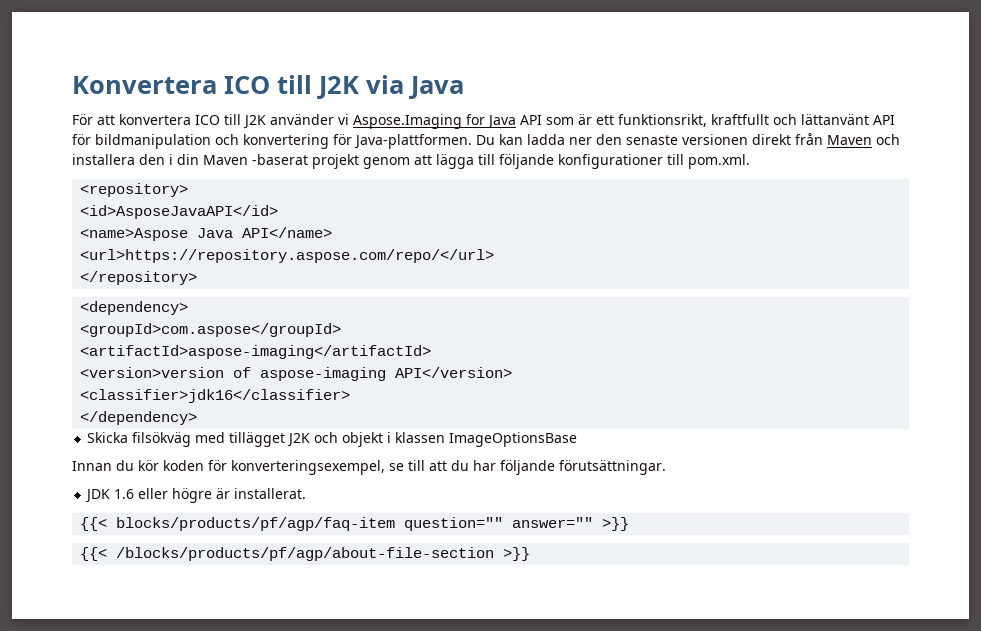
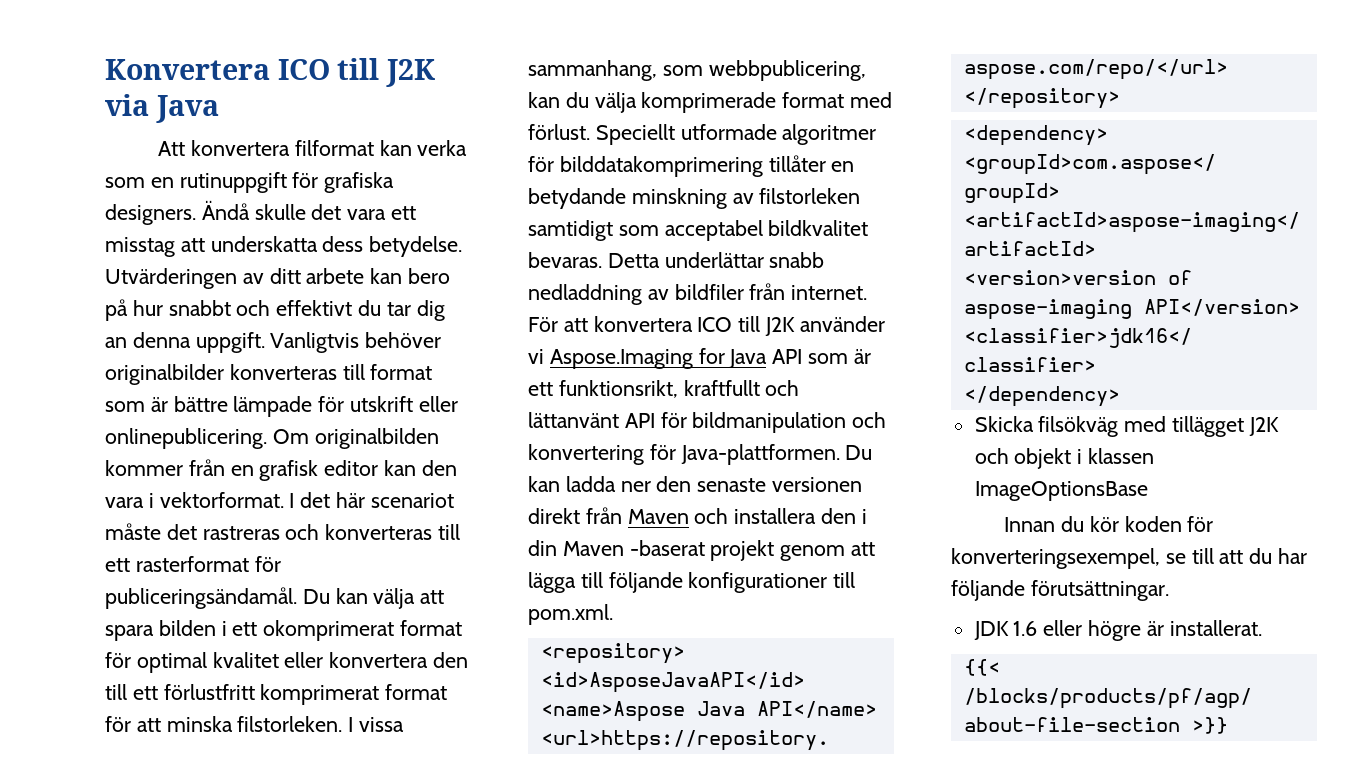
+ Att konvertera filformat kan verka som en rutinuppgift för grafiska designers. Ändå skulle det vara ett misstag att underskatta dess betydelse. Utvärderingen av ditt arbete kan bero på hur snabbt och effektivt du tar dig an denna uppgift. Vanligtvis behöver originalbilder konverteras till format som är bättre lämpade för utskrift eller onlinepublicering. Om originalbilden kommer från en grafisk editor kan den vara i vektorformat. I det här scenariot måste det rastreras och konverteras till ett rasterformat för publiceringsändamål. Du kan välja att spara bilden i ett okomprimerat format för optimal kvalitet eller konvertera den till ett förlustfritt komprimerat format för att minska filstorleken. I vissa sammanhang, som webbpublicering, kan du välja komprimerade format med förlust. Speciellt utformade algoritmer för bilddatakomprimering tillåter en betydande minskning av filstorleken samtidigt som acceptabel bildkvalitet bevaras. Detta underlättar snabb nedladdning av bildfiler från internet.
- {{< blocks/products/pf/agp/faq-item question="" answer="" >}}

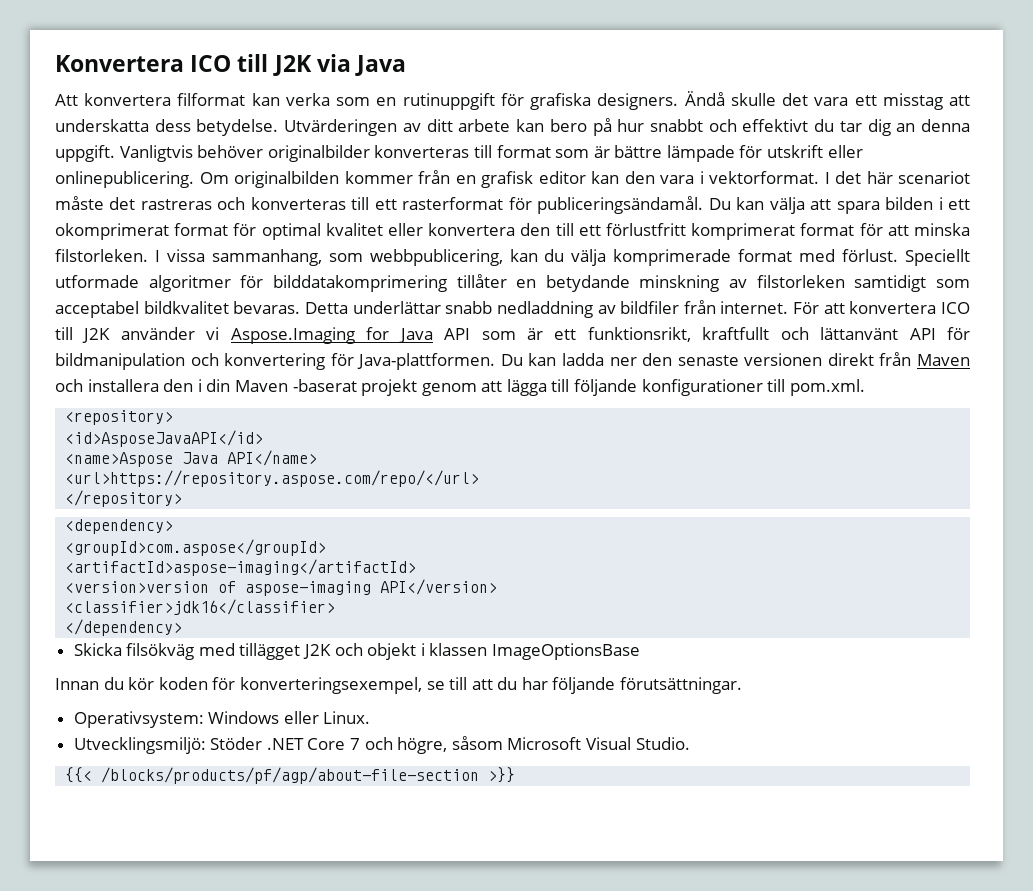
- JDK 1.6 eller högre är installerat.
+ Operativsystem: Windows eller Linux.
+ Utvecklingsmiljö: Stöder .NET Core 7 och högre, såsom Microsoft Visual Studio.

